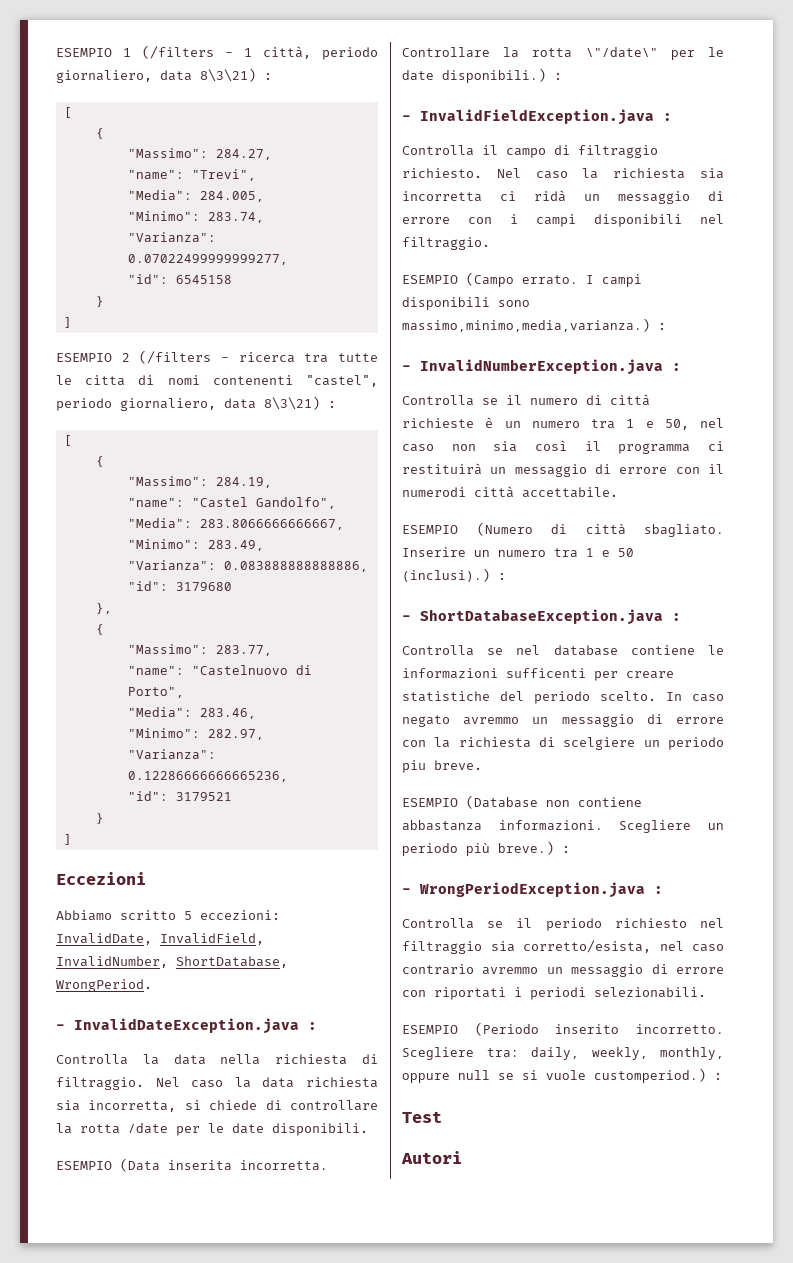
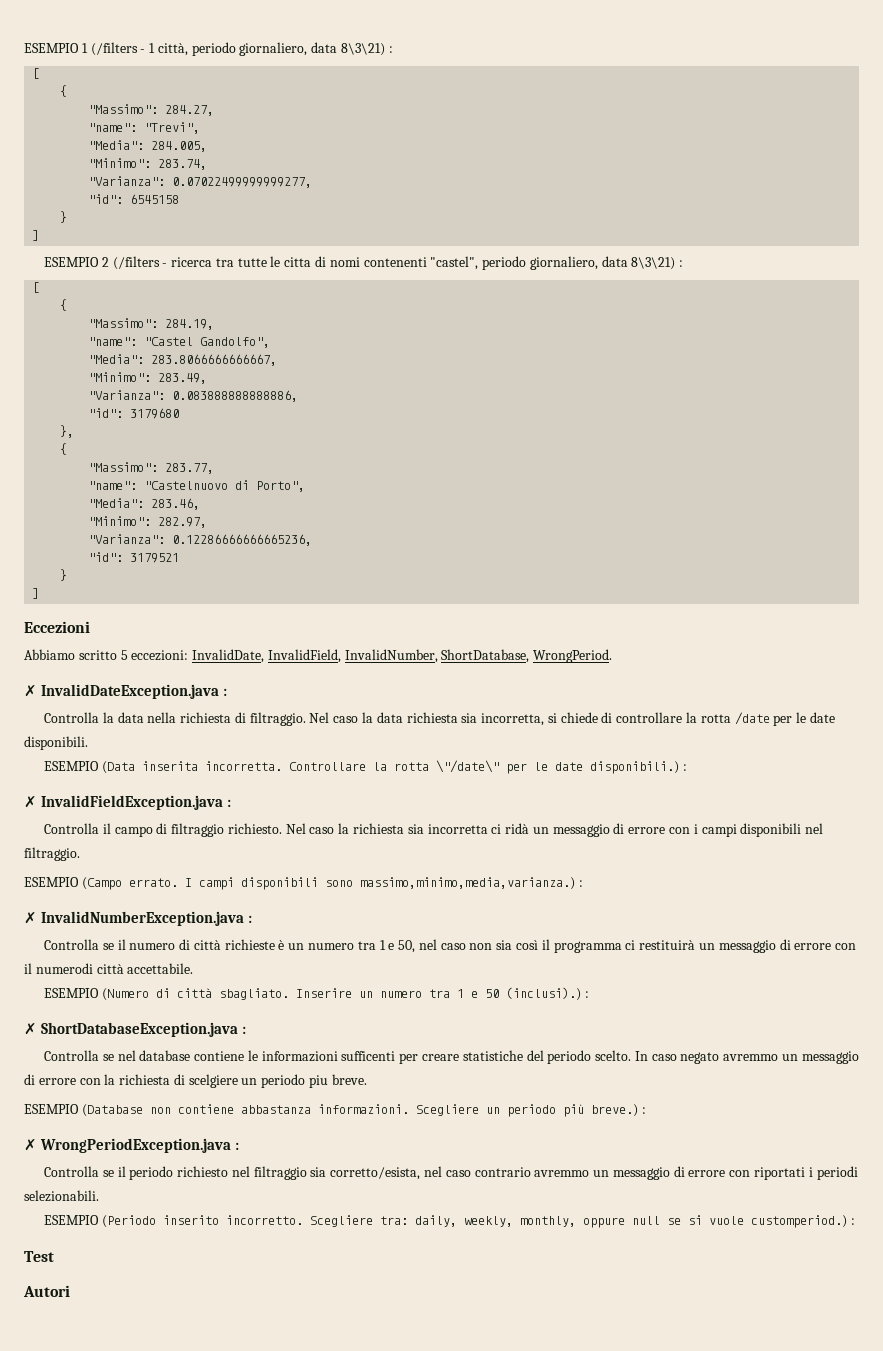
- - InvalidDateException.java :
+ ✗ InvalidDateException.java :
- - InvalidFieldException.java :
+ ✗ InvalidFieldException.java :
- - InvalidNumberException.java :
+ ✗ InvalidNumberException.java :
- - ShortDatabaseException.java :
+ ✗ ShortDatabaseException.java :
- - WrongPeriodException.java :
+ ✗ WrongPeriodException.java :

